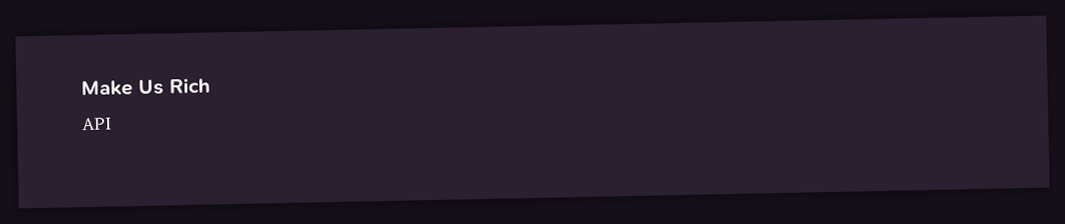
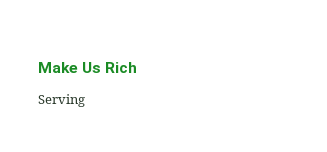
- API
+ Serving

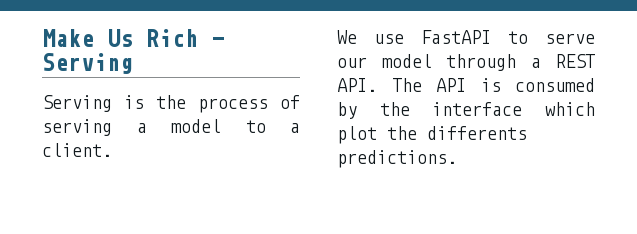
- Make Us Rich
- Serving
+ Make Us Rich - Serving
+ Serving is the process of serving a model to a client.
+ We use FastAPI to serve our model through a REST API. The API is consumed by the interface which plot the differents predictions.

